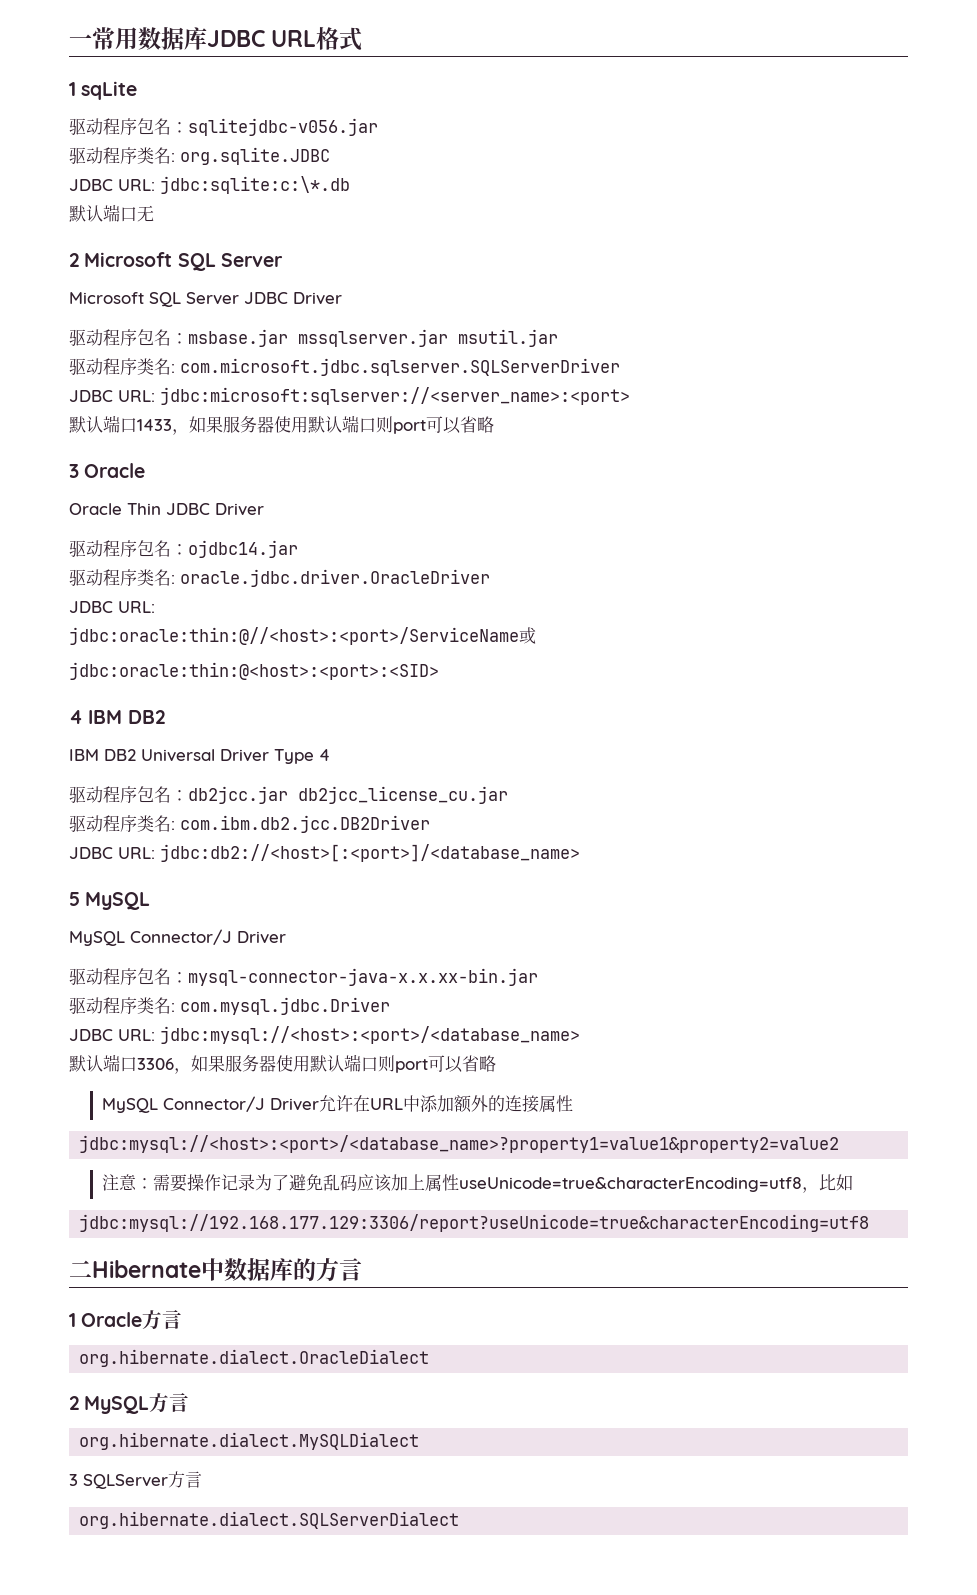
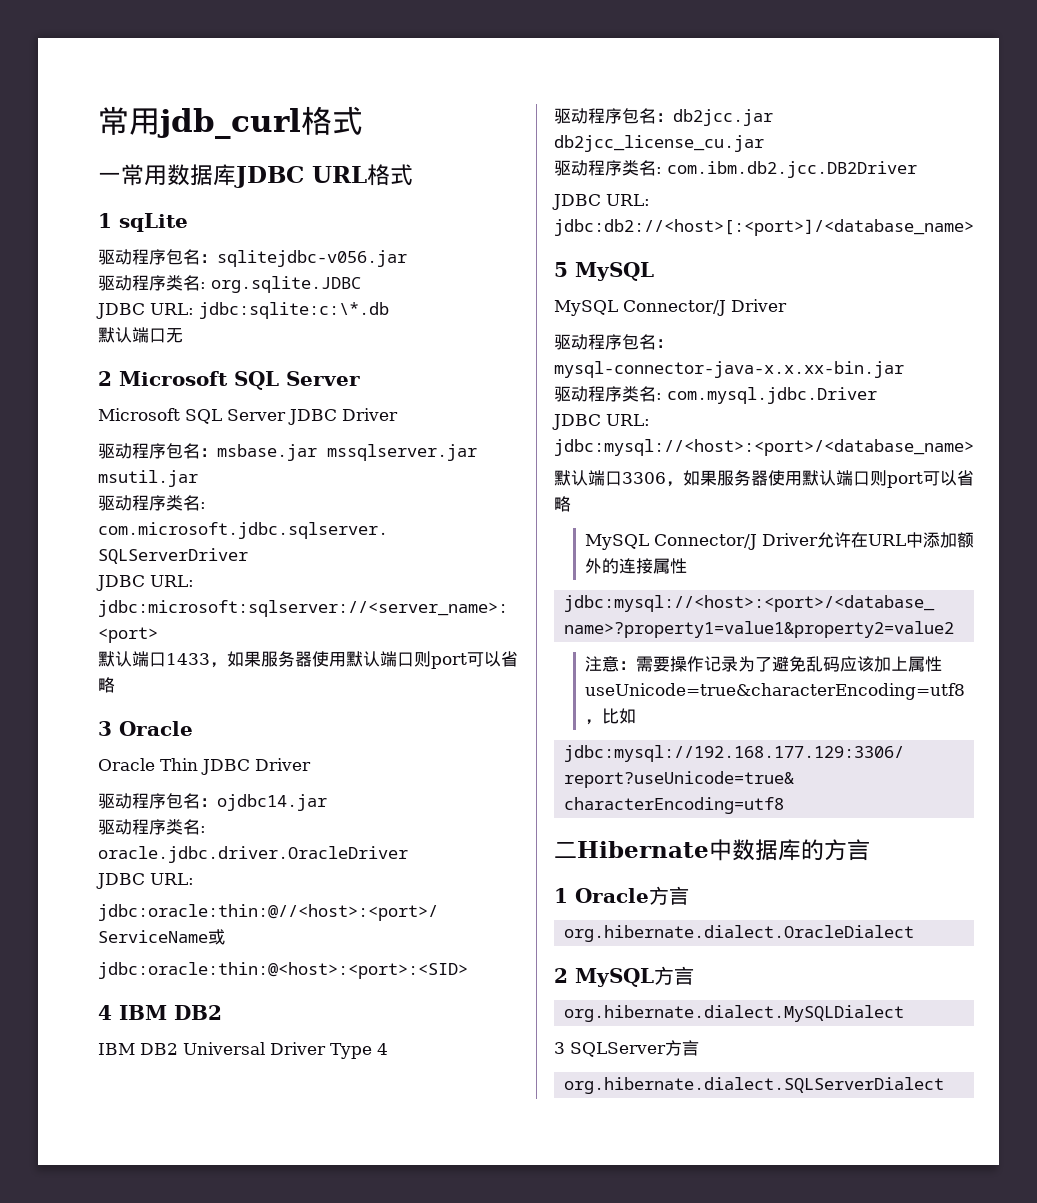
+ 常用jdb_curl格式

